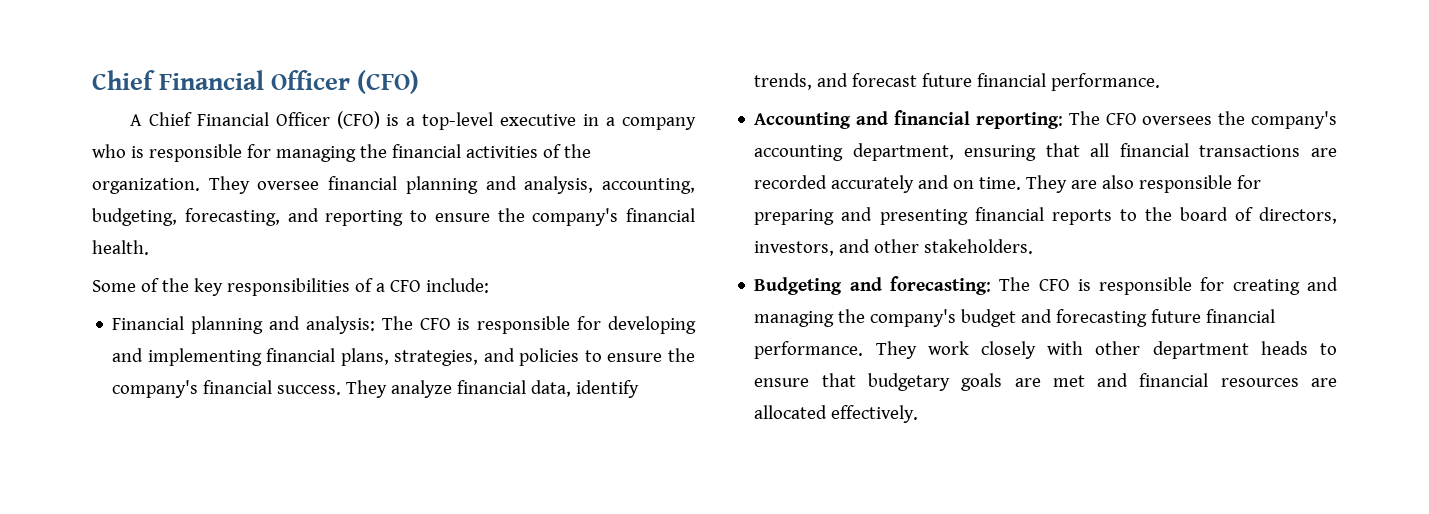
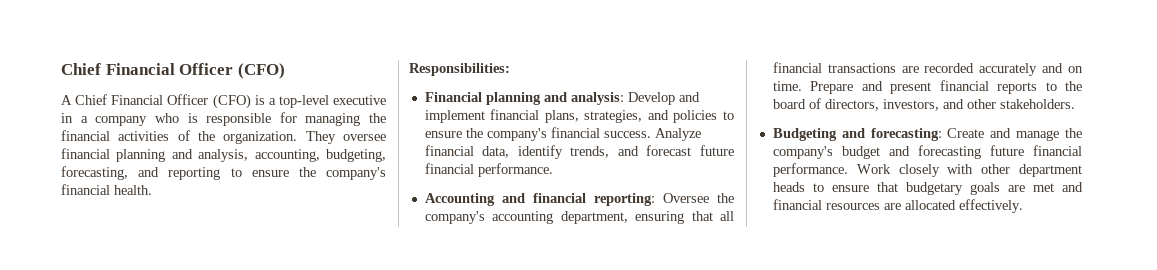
- Some of the key responsibilities of a CFO include:
- Financial planning and analysis: The CFO is responsible for developing and implementing financial plans, strategies, and policies to ensure the company's financial success.
+ Responsibilities:
+ Financial planning and analysis: Develop and implement financial plans, strategies, and policies to ensure the company's financial success.
- They analyze financial data, identify trends, and forecast future financial performance.
+ Analyze financial data, identify trends, and forecast future financial performance.
- Accounting and financial reporting: The CFO oversees the company's accounting department, ensuring that all financial transactions are recorded accurately and on time.
+ Accounting and financial reporting: Oversee the company's accounting department, ensuring that all financial transactions are recorded accurately and on time.
- They are also responsible for preparing and presenting financial reports to the board of directors, investors, and other stakeholders.
+ Prepare and present financial reports to the board of directors, investors, and other stakeholders.
- Budgeting and forecasting: The CFO is responsible for creating and managing the company's budget and forecasting future financial performance.
+ Budgeting and forecasting: Create and manage the company's budget and forecasting future financial performance.
- They work closely with other department heads to ensure that budgetary goals are met and financial resources are allocated effectively.
+ Work closely with other department heads to ensure that budgetary goals are met and financial resources are allocated effectively.

